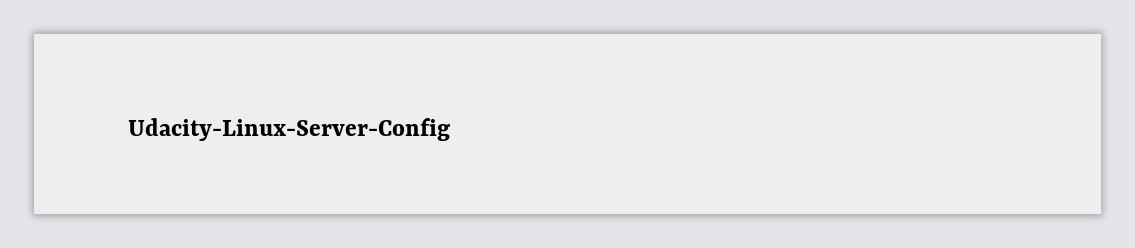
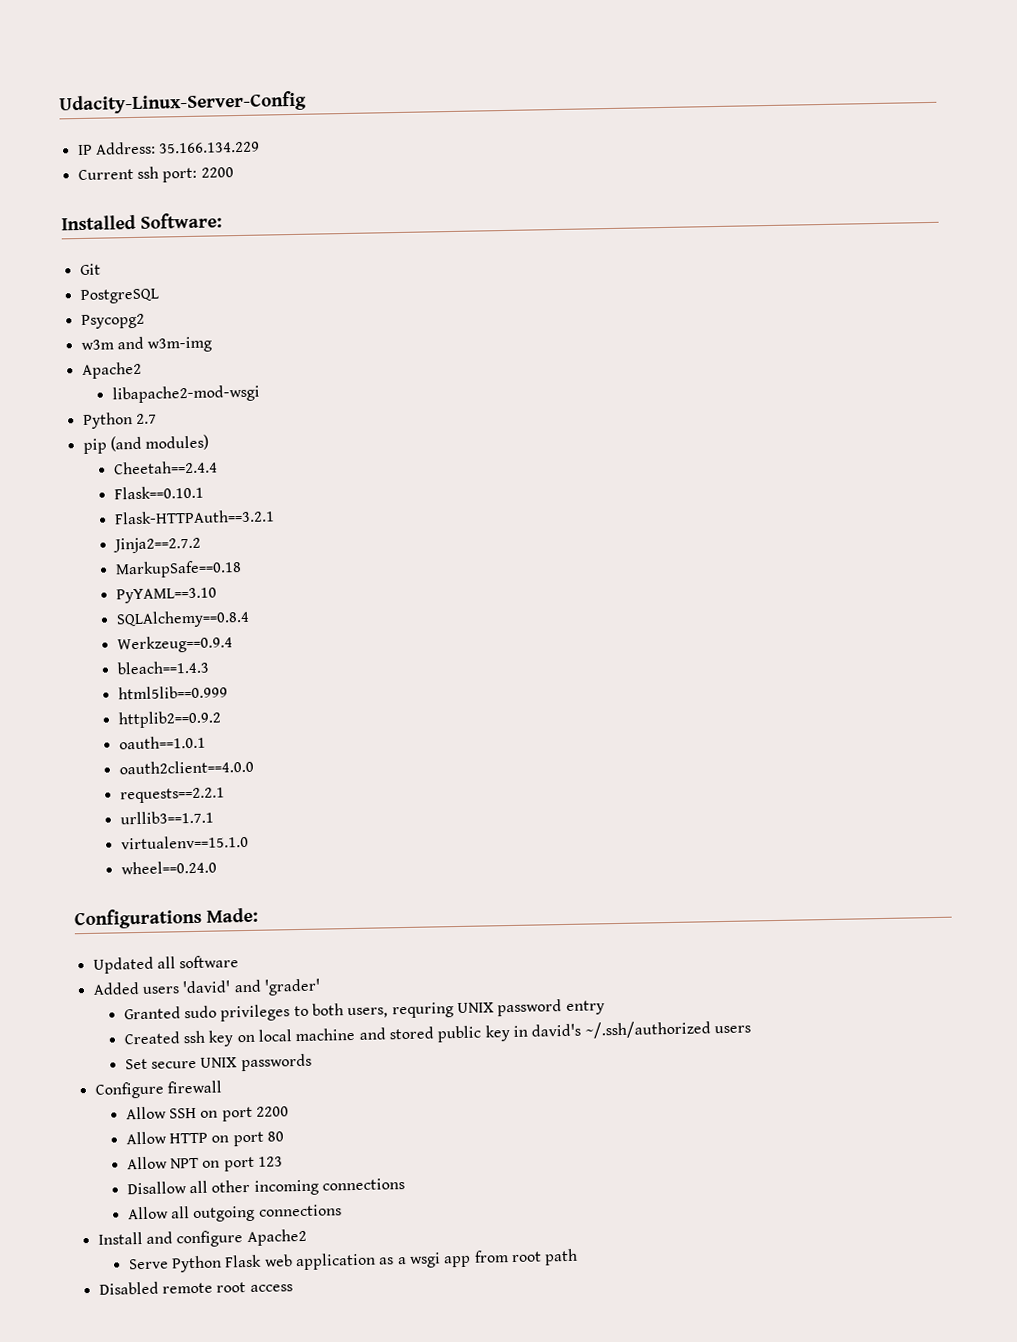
+ IP Address: 35.166.134.229
+ Current ssh port: 2200
+ Installed Software:
+ Git
+ PostgreSQL
+ Psycopg2
+ w3m and w3m-img
+ Apache2
+ libapache2-mod-wsgi
+ Python 2.7
+ pip (and modules)
+ Cheetah==2.4.4
+ Flask==0.10.1
+ Flask-HTTPAuth==3.2.1
+ Jinja2==2.7.2
+ MarkupSafe==0.18
+ PyYAML==3.10
+ SQLAlchemy==0.8.4
+ Werkzeug==0.9.4
+ bleach==1.4.3
+ html5lib==0.999
+ httplib2==0.9.2
+ oauth==1.0.1
+ oauth2client==4.0.0
+ requests==2.2.1
+ urllib3==1.7.1
+ virtualenv==15.1.0
+ wheel==0.24.0
+ Configurations Made:
+ Updated all software
+ Added users 'david' and 'grader'
+ Granted sudo privileges to both users, requring UNIX password entry
+ Created ssh key on local machine and stored public key in david's ~/.ssh/authorized users
+ Set secure UNIX passwords
+ Configure firewall
+ Allow SSH on port 2200
+ Allow HTTP on port 80
+ Allow NPT on port 123
+ Disallow all other incoming connections
+ Allow all outgoing connections
+ Install and configure Apache2
+ Serve Python Flask web application as a wsgi app from root path
+ Disabled remote root access

